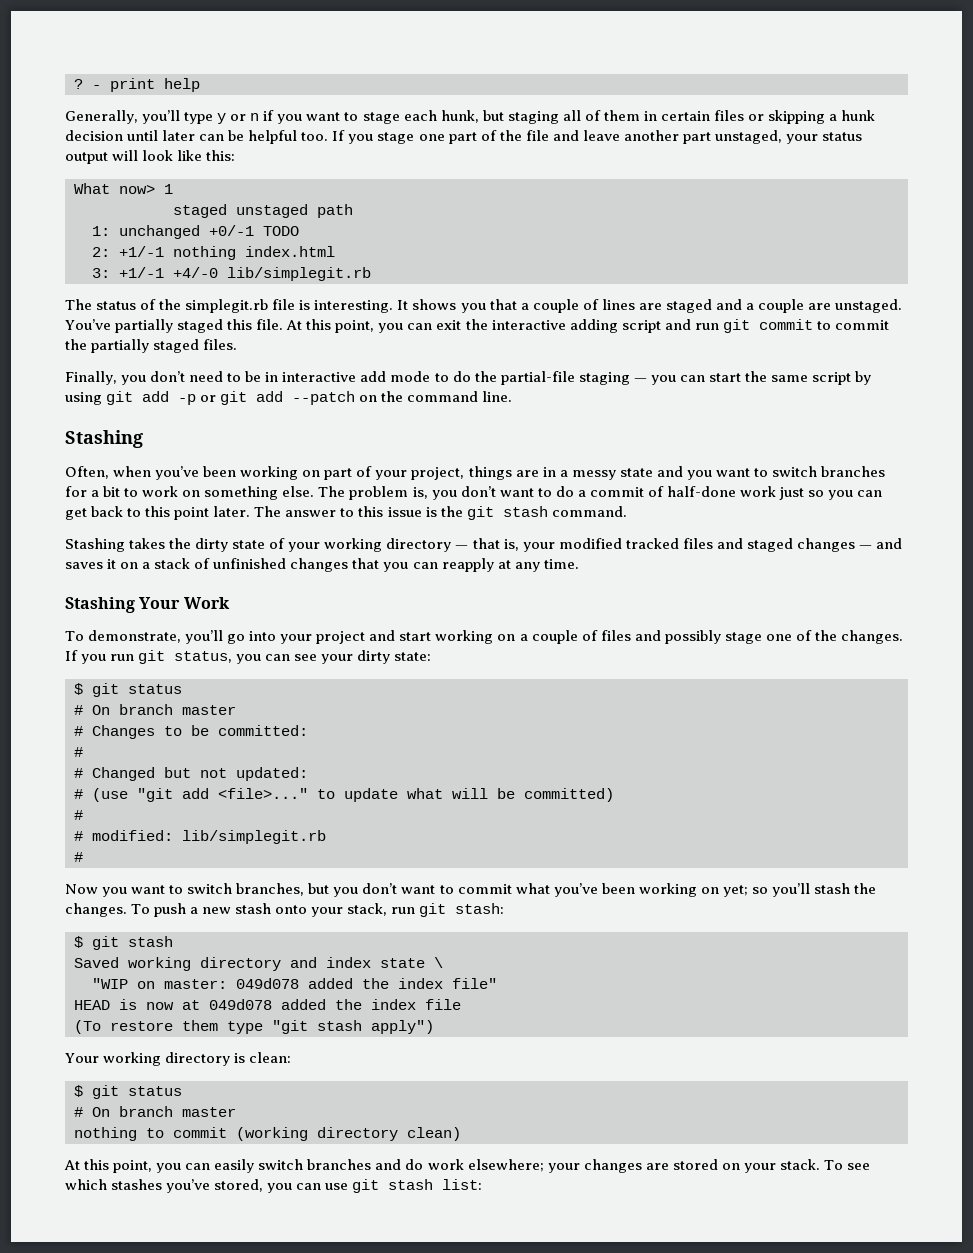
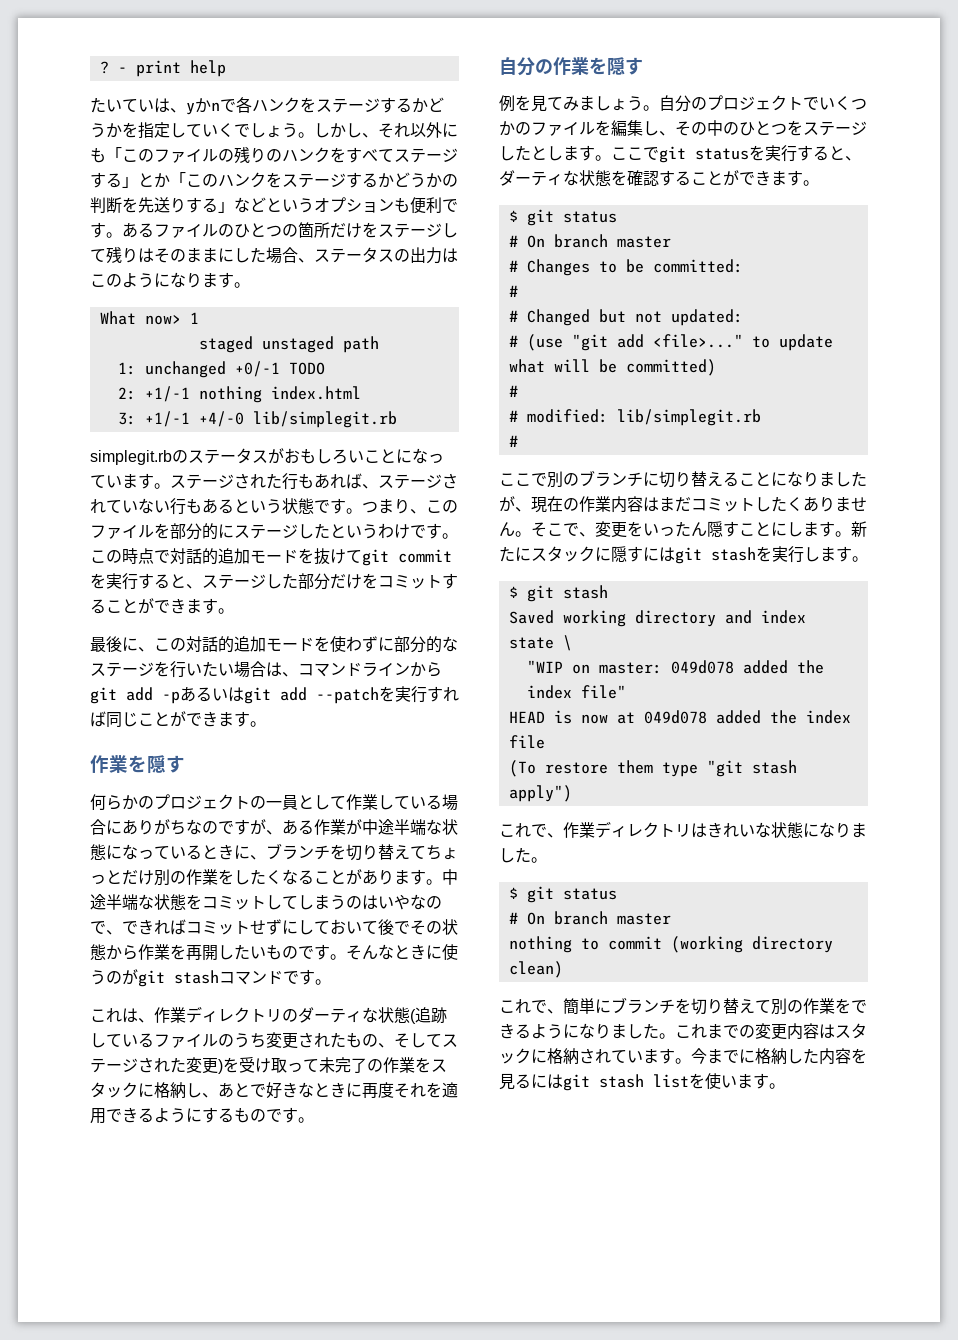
- Generally, you’ll type y or n if you want to stage each hunk, but staging all of them in certain files or skipping a hunk decision until later can be helpful too. If you stage one part of the file and leave another part unstaged, your status output will look like this:
+ たいていは、yかnで各ハンクをステージするかどうかを指定していくでしょう。しかし、それ以外にも「このファイルの残りのハンクをすべてステージする」とか「このハンクをステージするかどうかの判断を先送りする」などというオプションも便利です。あるファイルのひとつの箇所だけをステージして残りはそのままにした場合、ステータスの出力はこのようになります。
- The status of the simplegit.rb file is interesting. It shows you that a couple of lines are staged and a couple are unstaged. You’ve partially staged this file. At this point, you can exit the interactive adding script and run git commit to commit the partially staged files.
- Finally, you don’t need to be in interactive add mode to do the partial-file staging — you can start the same script by using git add -p or git add --patch on the command line.
- Stashing
- Often, when you’ve been working on part of your project, things are in a messy state and you want to switch branches for a bit to work on something else. The problem is, you don’t want to do a commit of half-done work just so you can get back to this point later. The answer to this issue is the git stash command.
- Stashing takes the dirty state of your working directory — that is, your modified tracked files and staged changes — and saves it on a stack of unfinished changes that you can reapply at any time.
- Stashing Your Work
- To demonstrate, you’ll go into your project and start working on a couple of files and possibly stage one of the changes. If you run git status, you can see your dirty state:
+ simplegit.rbのステータスがおもしろいことになっています。ステージされた行もあれば、ステージされていない行もあるという状態です。つまり、このファイルを部分的にステージしたというわけです。この時点で対話的追加モードを抜けてgit commitを実行すると、ステージした部分だけをコミットすることができます。
+ 最後に、この対話的追加モードを使わずに部分的なステージを行いたい場合は、コマンドラインからgit add -pあるいはgit add --patchを実行すれば同じことができます。
+ 作業を隠す
+ 何らかのプロジェクトの一員として作業している場合にありがちなのですが、ある作業が中途半端な状態になっているときに、ブランチを切り替えてちょっとだけ別の作業をしたくなることがあります。中途半端な状態をコミットしてしまうのはいやなので、できればコミットせずにしておいて後でその状態から作業を再開したいものです。そんなときに使うのがgit stashコマンドです。
+ これは、作業ディレクトリのダーティな状態(追跡しているファイルのうち変更されたもの、そしてステージされた変更)を受け取って未完了の作業をスタックに格納し、あとで好きなときに再度それを適用できるようにするものです。
+ 自分の作業を隠す
+ 例を見てみましょう。自分のプロジェクトでいくつかのファイルを編集し、その中のひとつをステージしたとします。ここでgit statusを実行すると、ダーティな状態を確認することができます。
- Now you want to switch branches, but you don’t want to commit what you’ve been working on yet; so you’ll stash the changes. To push a new stash onto your stack, run git stash:
+ ここで別のブランチに切り替えることになりましたが、現在の作業内容はまだコミットしたくありません。そこで、変更をいったん隠すことにします。新たにスタックに隠すにはgit stashを実行します。
- Your working directory is clean:
+ これで、作業ディレクトリはきれいな状態になりました。
- At this point, you can easily switch branches and do work elsewhere; your changes are stored on your stack. To see which stashes you’ve stored, you can use git stash list:
+ これで、簡単にブランチを切り替えて別の作業をできるようになりました。これまでの変更内容はスタックに格納されています。今までに格納した内容を見るにはgit stash listを使います。

